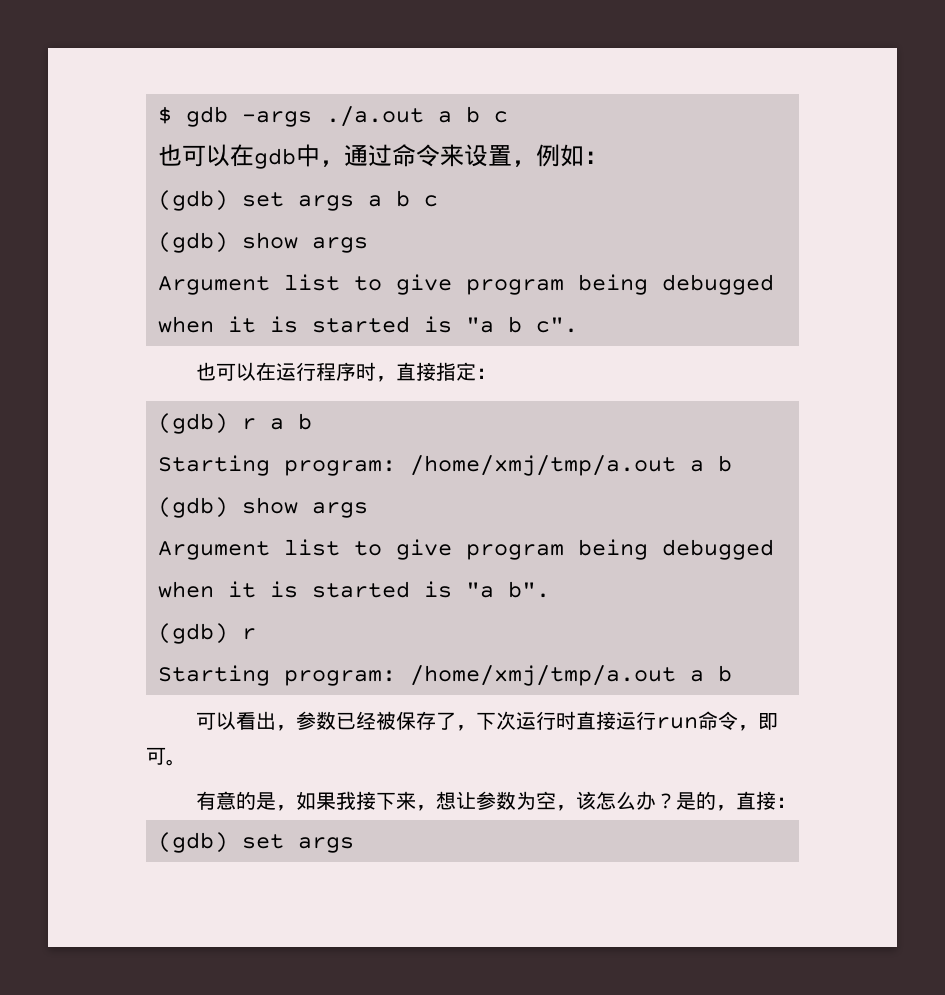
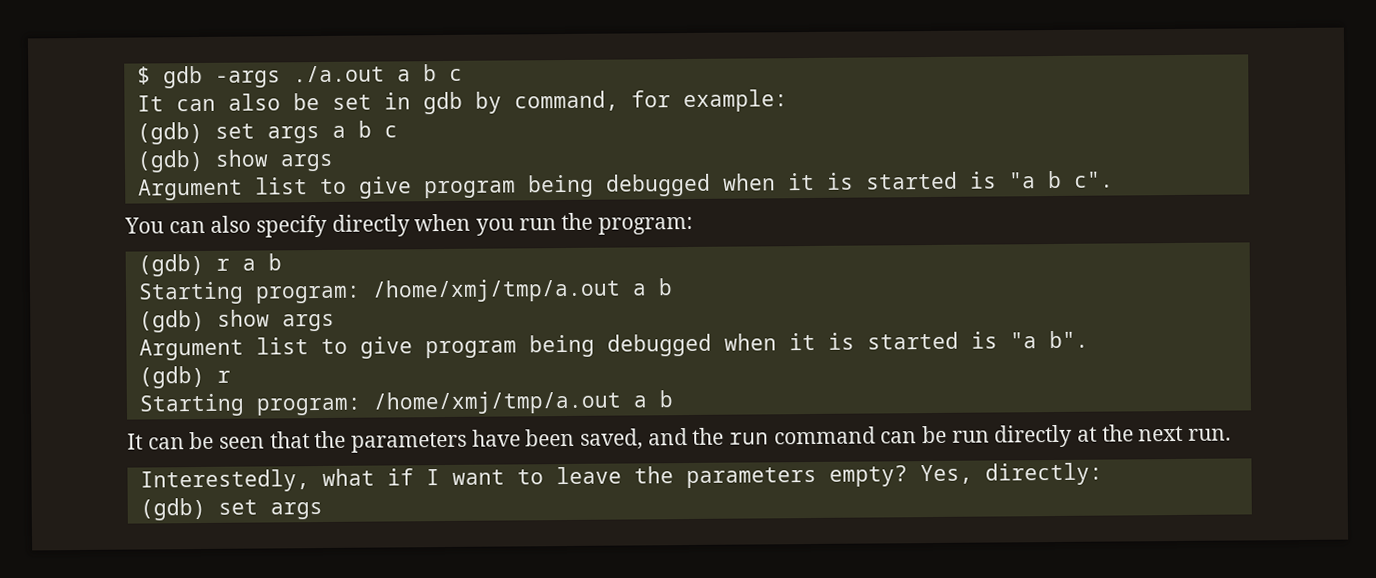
- 也可以在gdb中，通过命令来设置，例如：
+ It can also be set in gdb by command, for example:
- 也可以在运行程序时，直接指定：
+ You can also specify directly when you run the program:
- 可以看出，参数已经被保存了，下次运行时直接运行run命令，即可。
- 有意的是，如果我接下来，想让参数为空，该怎么办？是的，直接：
+ It can be seen that the parameters have been saved, and the run command can be run directly at the next run.
+ Interestedly, what if I want to leave the parameters empty? Yes, directly:

